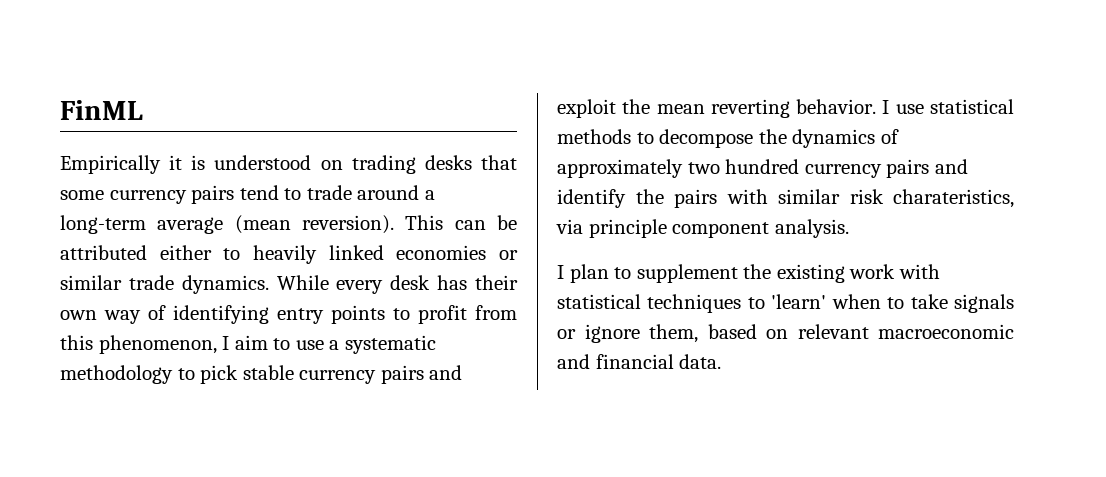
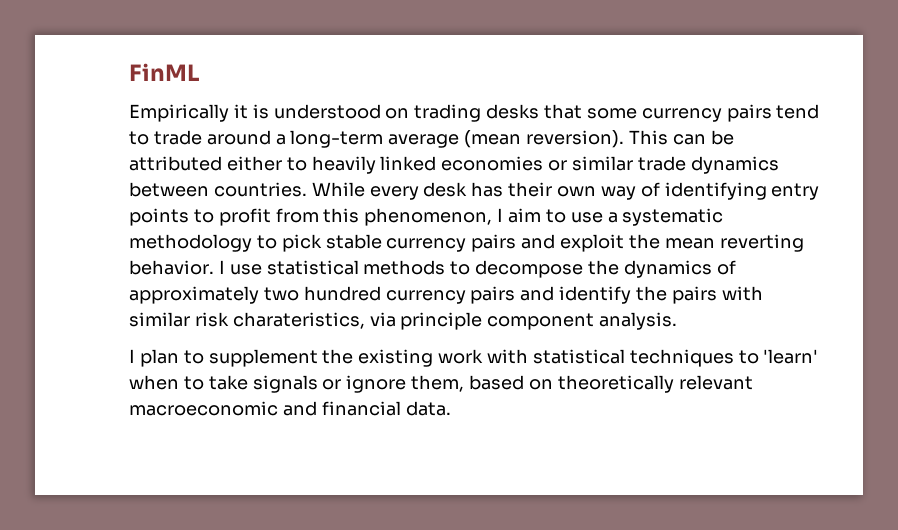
- This can be attributed either to heavily linked economies or similar trade dynamics.
+ This can be attributed either to heavily linked economies or similar trade dynamics between countries.
- I plan to supplement the existing work with statistical techniques to 'learn' when to take signals or ignore them, based on relevant macroeconomic and financial data.
+ I plan to supplement the existing work with statistical techniques to 'learn' when to take signals or ignore them, based on theoretically relevant macroeconomic and financial data.

